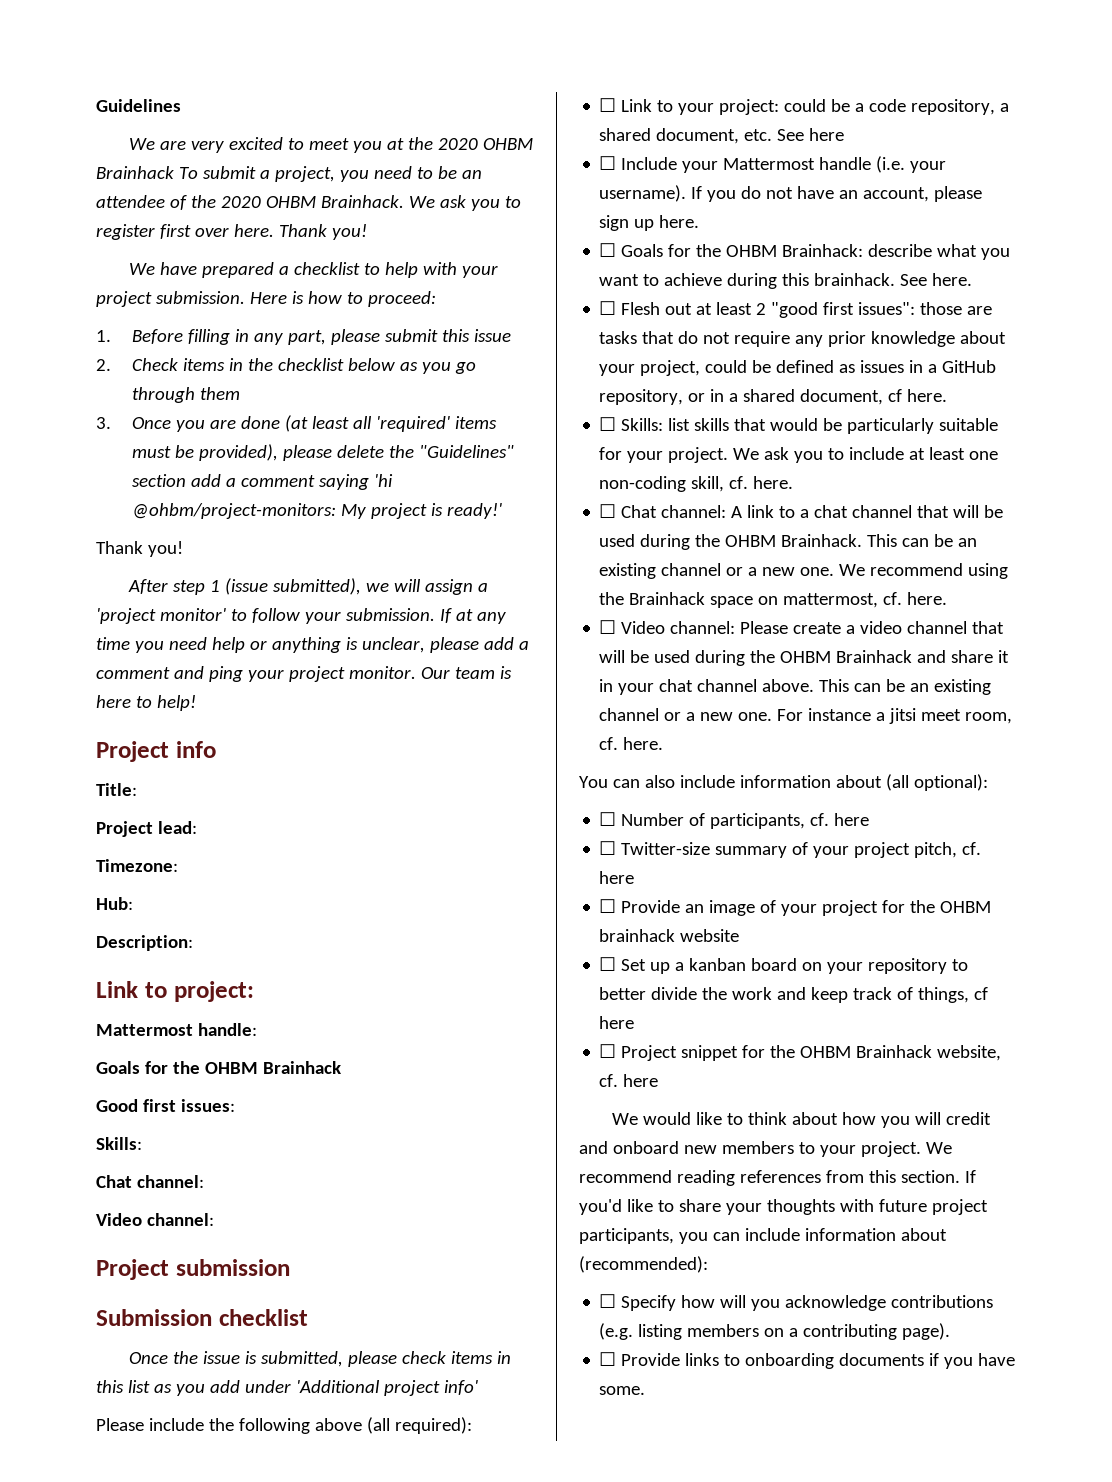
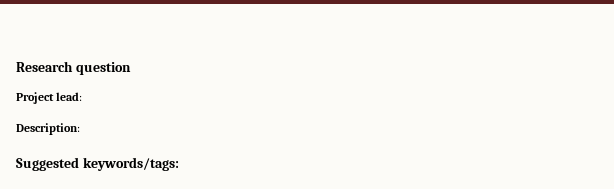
- Guidelines
- We are very excited to meet you at the 2020 OHBM Brainhack To submit a project, you need to be an attendee of the 2020 OHBM Brainhack. We ask you to register first over here. Thank you!
- We have prepared a checklist to help with your project submission. Here is how to proceed:
- 1. Before filling in any part, please submit this issue
- 2. Check items in the checklist below as you go through them
- 3. Once you are done (at least all 'required' items must be provided), please delete the "Guidelines" section add a comment saying 'hi @ohbm/project-monitors: My project is ready!'
- Thank you!
- After step 1 (issue submitted), we will assign a 'project monitor' to follow your submission. If at any time you need help or anything is unclear, please add a comment and ping your project monitor. Our team is here to help!
- Project info
- Title:
+ Research question
- Timezone:
- Hub:
- Link to project:
- Mattermost handle:
- Goals for the OHBM Brainhack
- Good first issues:
- Skills:
- Chat channel:
- Video channel:
- Project submission
- Submission checklist
- Once the issue is submitted, please check items in this list as you add under 'Additional project info'
- Please include the following above (all required):
- ☐ Link to your project: could be a code repository, a shared document, etc. See here
- ☐ Include your Mattermost handle (i.e. your username). If you do not have an account, please sign up here.
- ☐ Goals for the OHBM Brainhack: describe what you want to achieve during this brainhack. See here.
- ☐ Flesh out at least 2 "good first issues": those are tasks that do not require any prior knowledge about your project, could be defined as issues in a GitHub repository, or in a shared document, cf here.
- ☐ Skills: list skills that would be particularly suitable for your project. We ask you to include at least one non-coding skill, cf. here.
- ☐ Chat channel: A link to a chat channel that will be used during the OHBM Brainhack. This can be an existing channel or a new one. We recommend using the Brainhack space on mattermost, cf. here.
- ☐ Video channel: Please create a video channel that will be used during the OHBM Brainhack and share it in your chat channel above. This can be an existing channel or a new one. For instance a jitsi meet room, cf. here.
- You can also include information about (all optional):
- ☐ Number of participants, cf. here
- ☐ Twitter-size summary of your project pitch, cf. here
- ☐ Provide an image of your project for the OHBM brainhack website
- ☐ Set up a kanban board on your repository to better divide the work and keep track of things, cf here
- ☐ Project snippet for the OHBM Brainhack website, cf. here
- We would like to think about how you will credit and onboard new members to your project. We recommend reading references from this section. If you'd like to share your thoughts with future project participants, you can include information about (recommended):
- ☐ Specify how will you acknowledge contributions (e.g. listing members on a contributing page).
- ☐ Provide links to onboarding documents if you have some.
+ Suggested keywords/tags:

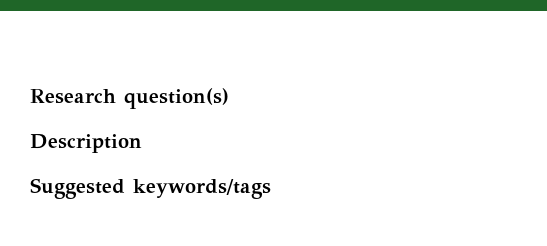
- Research question
- Project lead:
- Description:
+ Research question(s)
+ Description
- Suggested keywords/tags:
+ Suggested keywords/tags

